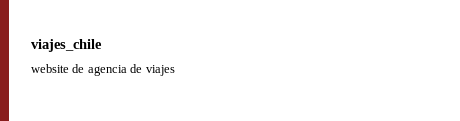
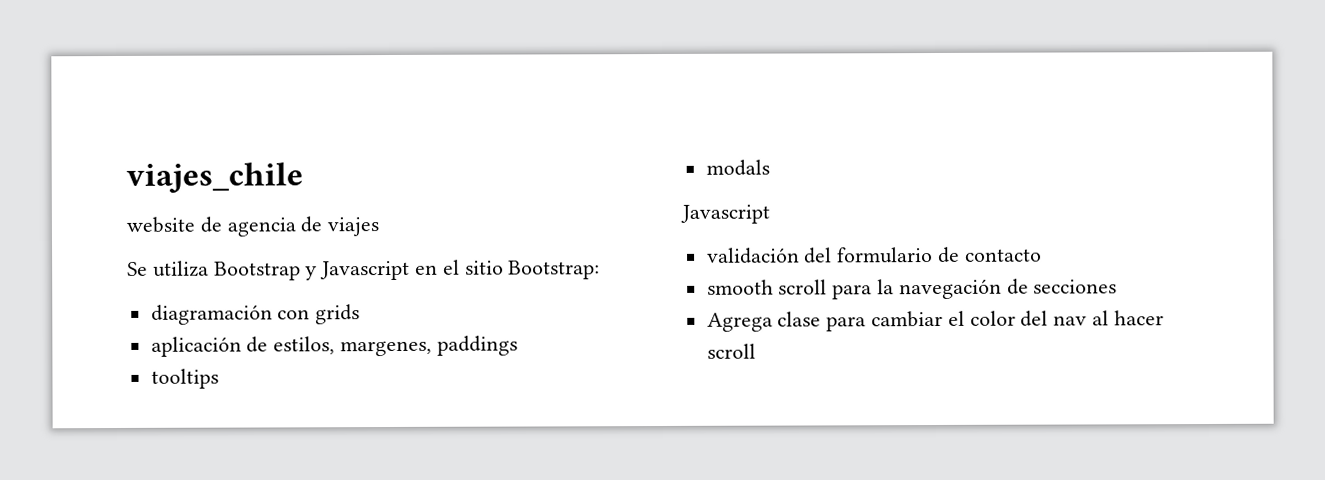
+ Se utiliza Bootstrap y Javascript en el sitio Bootstrap:
+ diagramación con grids
+ aplicación de estilos, margenes, paddings
+ tooltips
+ modals
+ Javascript
+ validación del formulario de contacto
+ smooth scroll para la navegación de secciones
+ Agrega clase para cambiar el color del nav al hacer scroll

